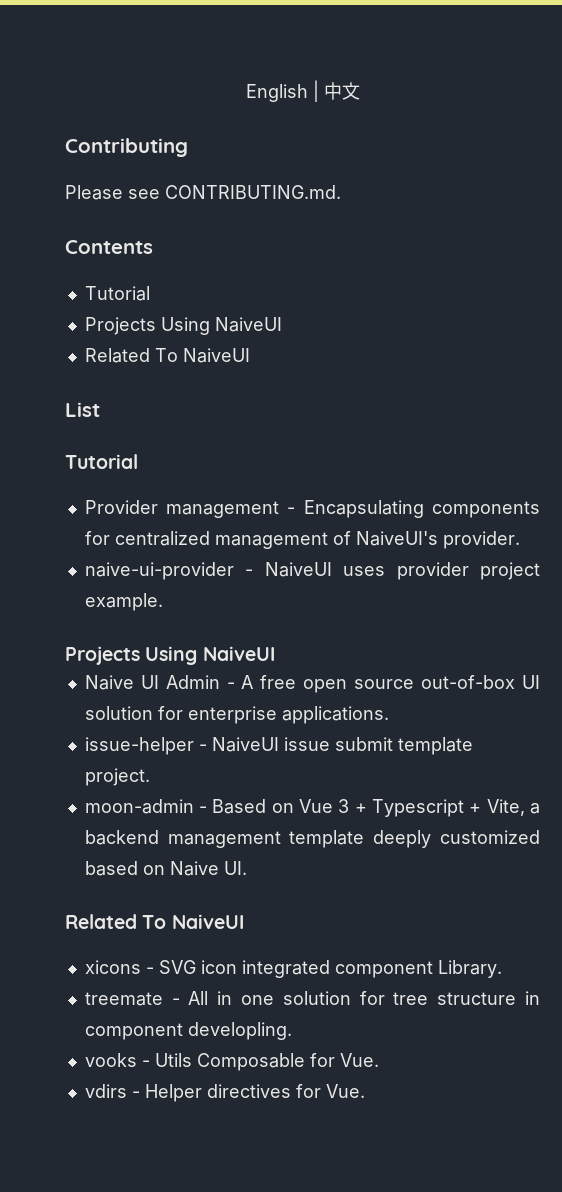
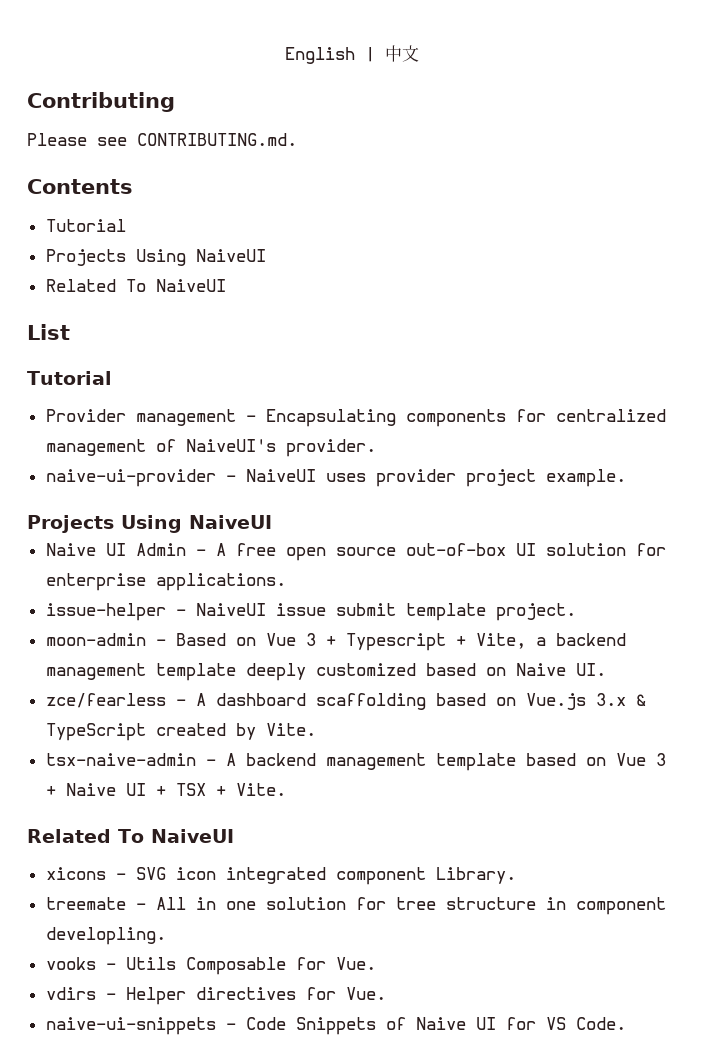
+ zce/fearless - A dashboard scaffolding based on Vue.js 3.x & TypeScript created by Vite.
+ tsx-naive-admin - A backend management template based on Vue 3 + Naive UI + TSX + Vite.
+ naive-ui-snippets - Code Snippets of Naive UI for VS Code.

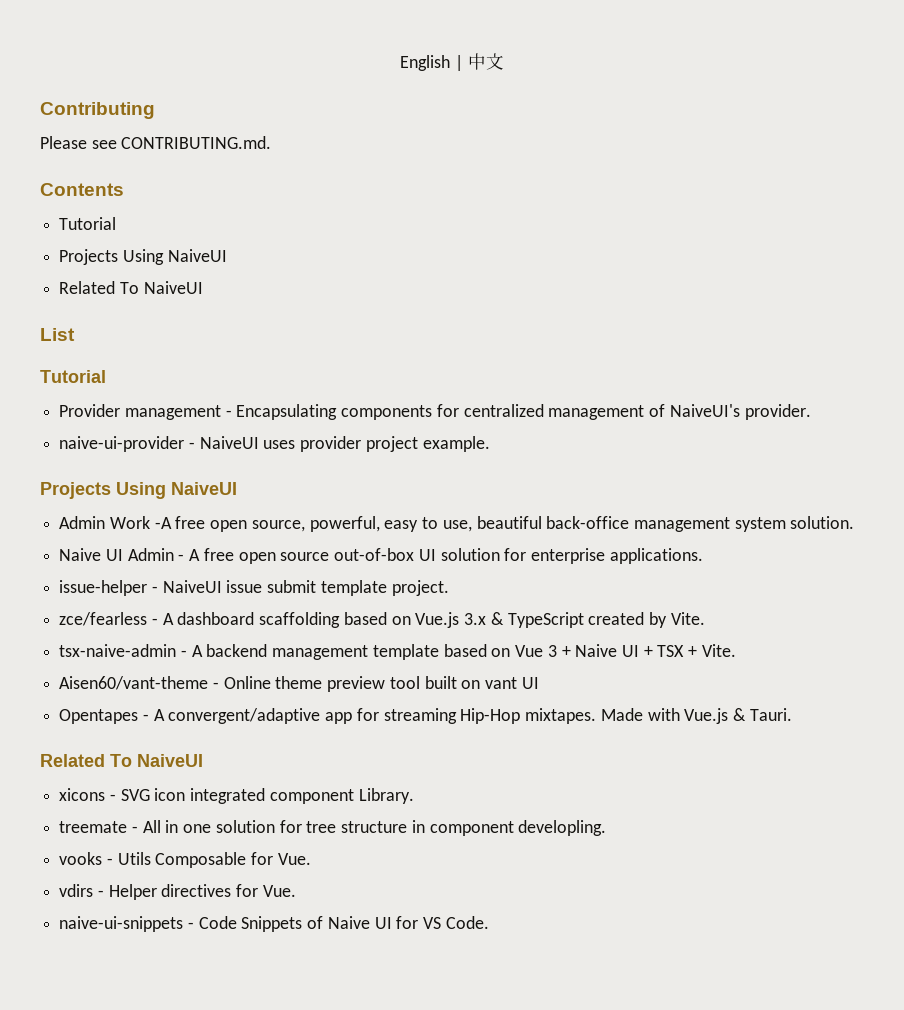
+ Admin Work -A free open source, powerful, easy to use, beautiful back-office management system solution.
- moon-admin - Based on Vue 3 + Typescript + Vite, a backend management template deeply customized based on Naive UI.
+ Aisen60/vant-theme - Online theme preview tool built on vant UI
+ Opentapes - A convergent/adaptive app for streaming Hip-Hop mixtapes. Made with Vue.js & Tauri.

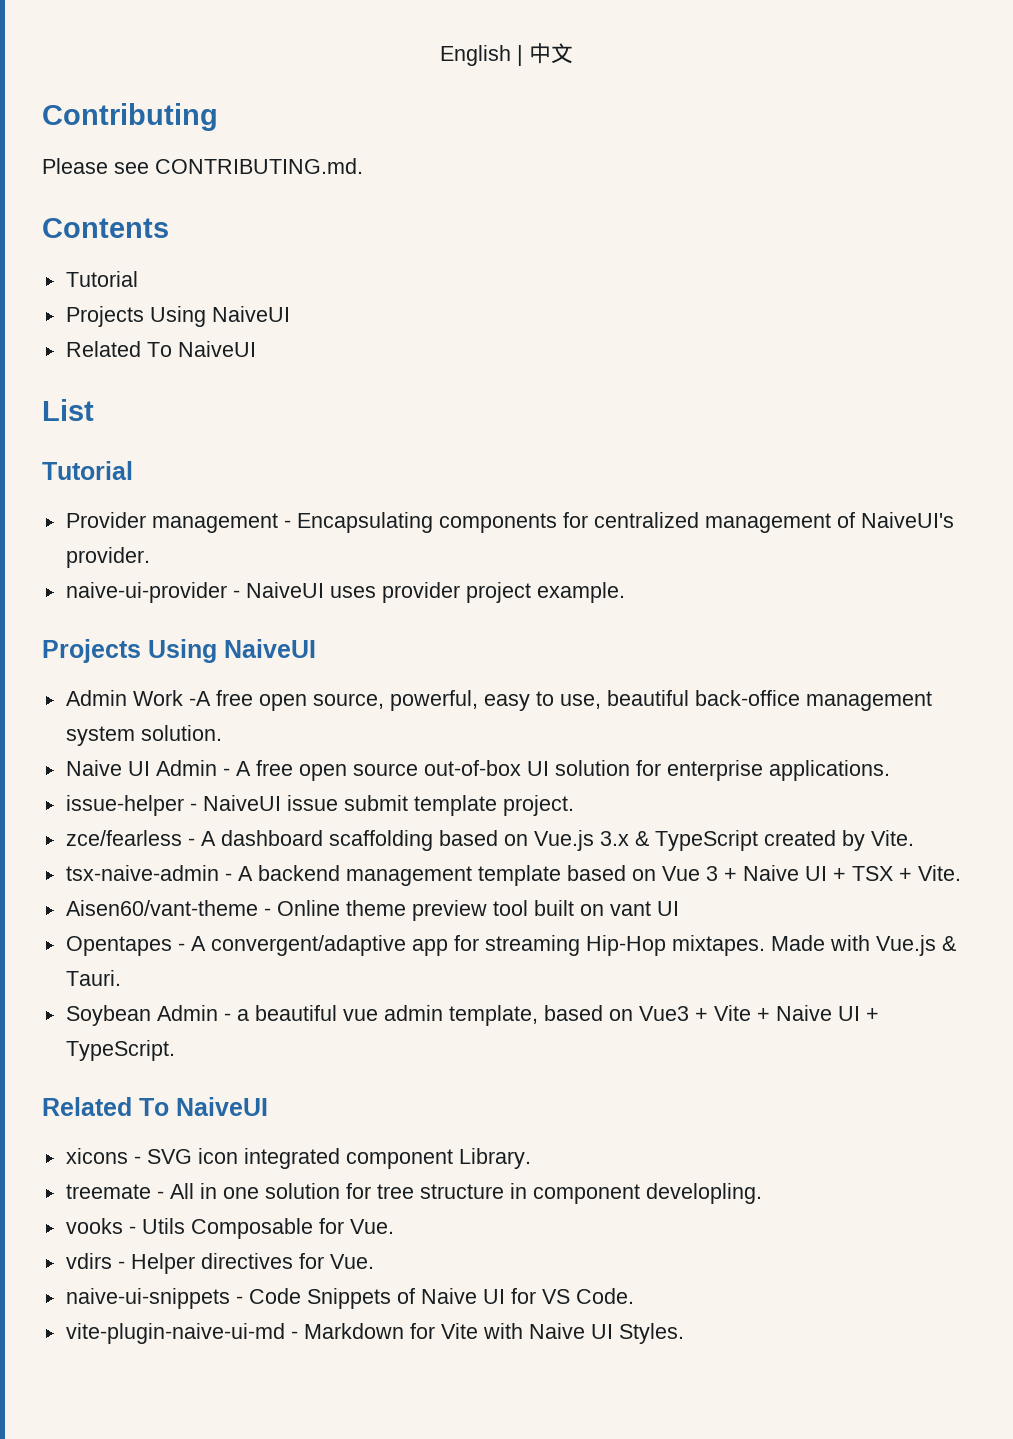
+ Soybean Admin - a beautiful vue admin template, based on Vue3 + Vite + Naive UI + TypeScript.
+ vite-plugin-naive-ui-md - Markdown for Vite with Naive UI Styles.

